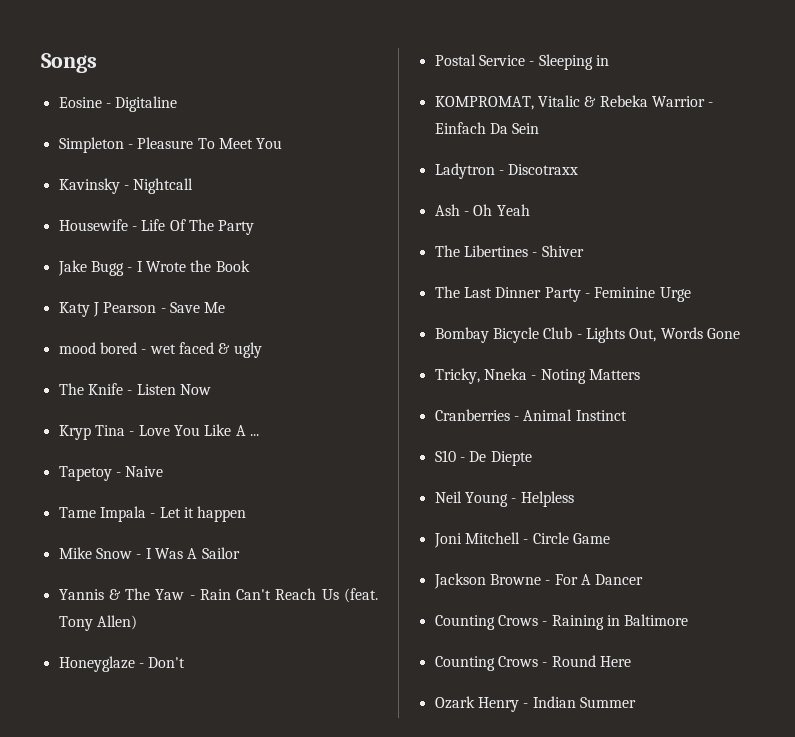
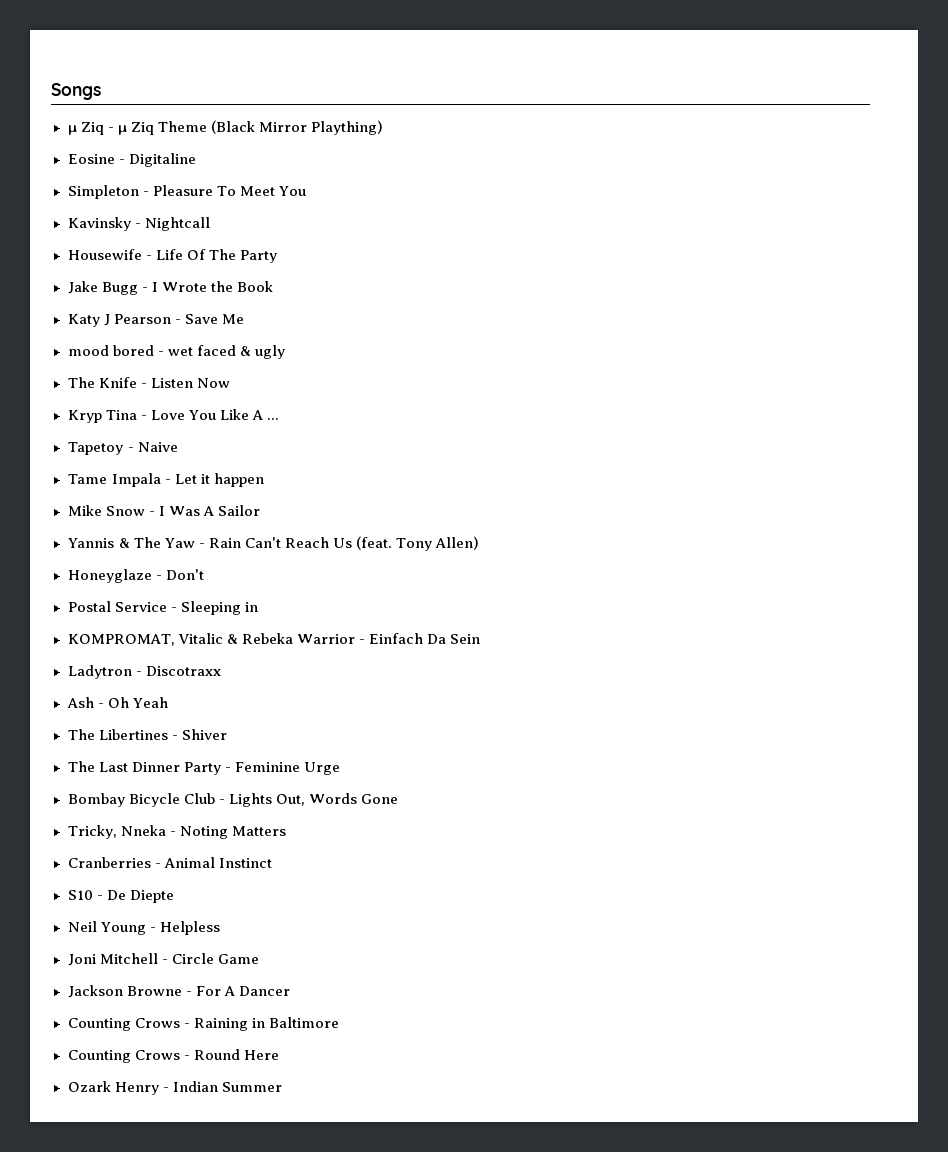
+ µ Ziq - µ Ziq Theme (Black Mirror Plaything)

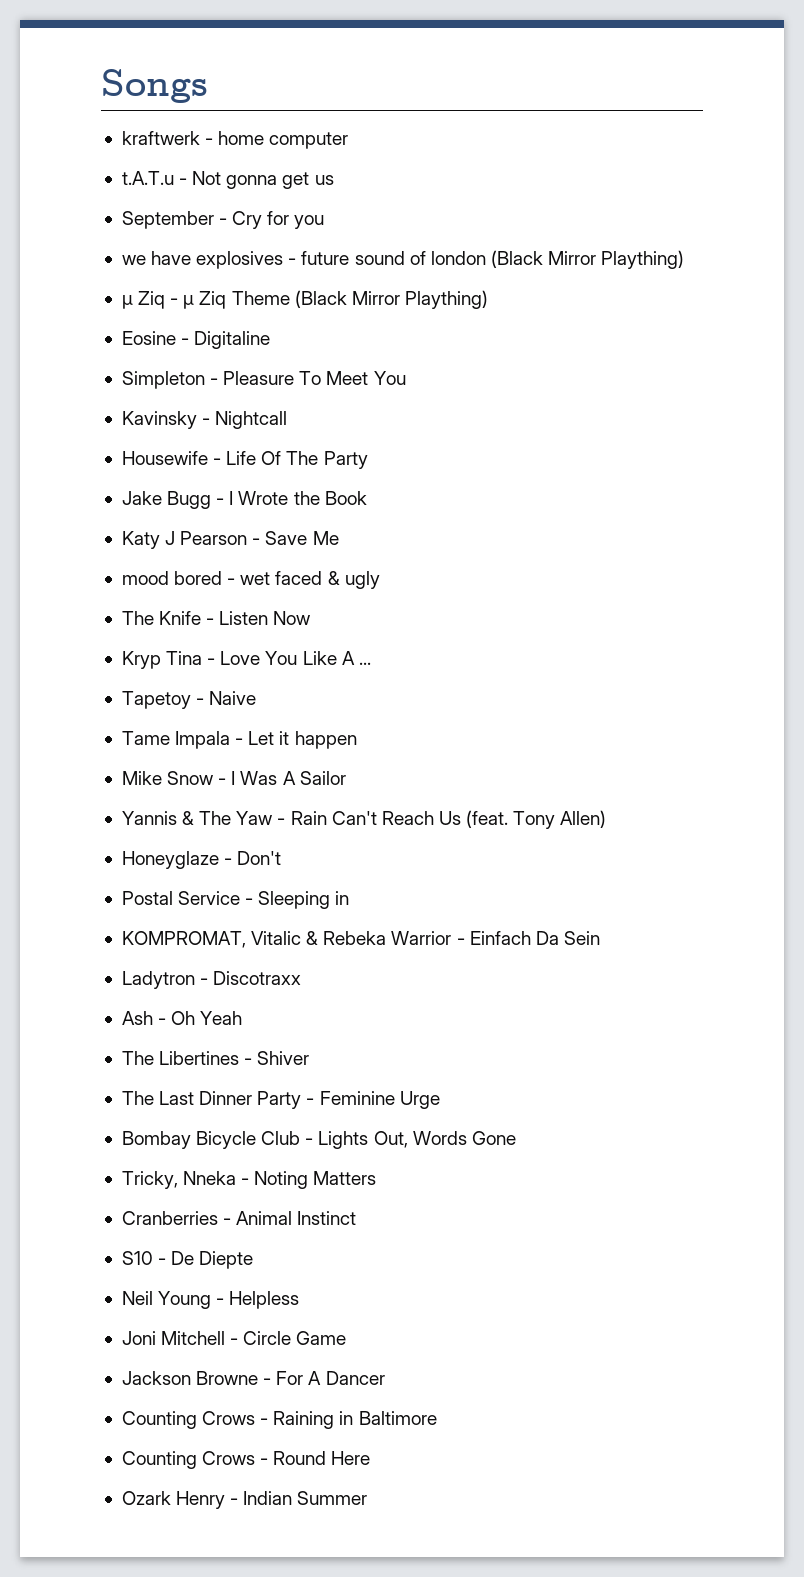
+ kraftwerk - home computer
+ t.A.T.u - Not gonna get us
+ September - Cry for you
+ we have explosives - future sound of london (Black Mirror Plaything)

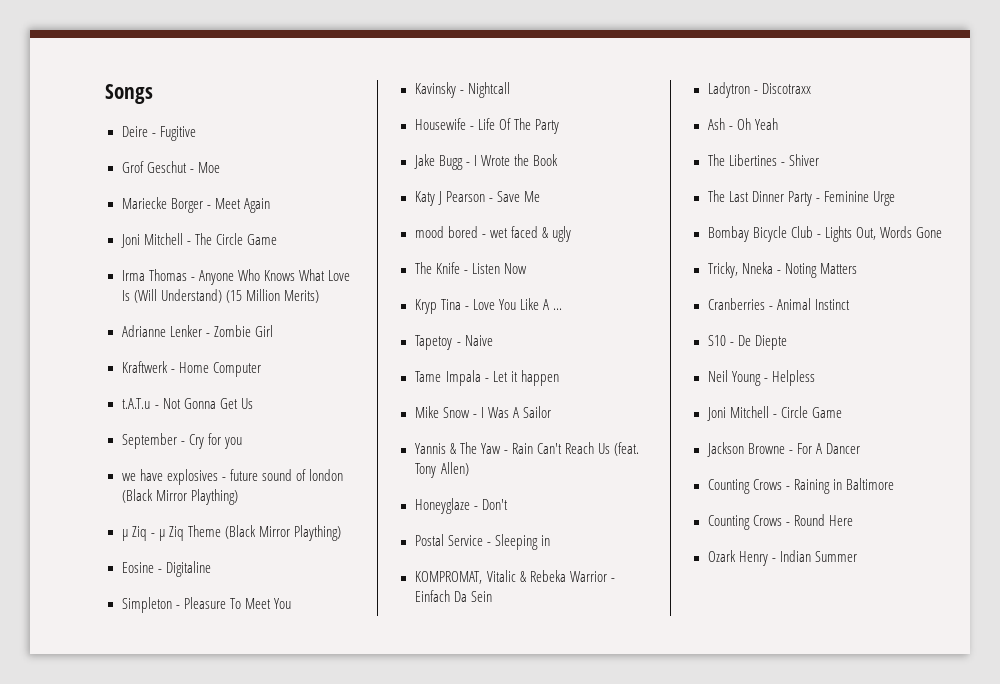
- kraftwerk - home computer
+ Deire - Fugitive
+ Grof Geschut - Moe
+ Mariecke Borger - Meet Again
+ Joni Mitchell - The Circle Game
+ Irma Thomas - Anyone Who Knows What Love Is (Will Understand) (15 Million Merits)
+ Adrianne Lenker - Zombie Girl
+ Kraftwerk - Home Computer
- t.A.T.u - Not gonna get us
+ t.A.T.u - Not Gonna Get Us

